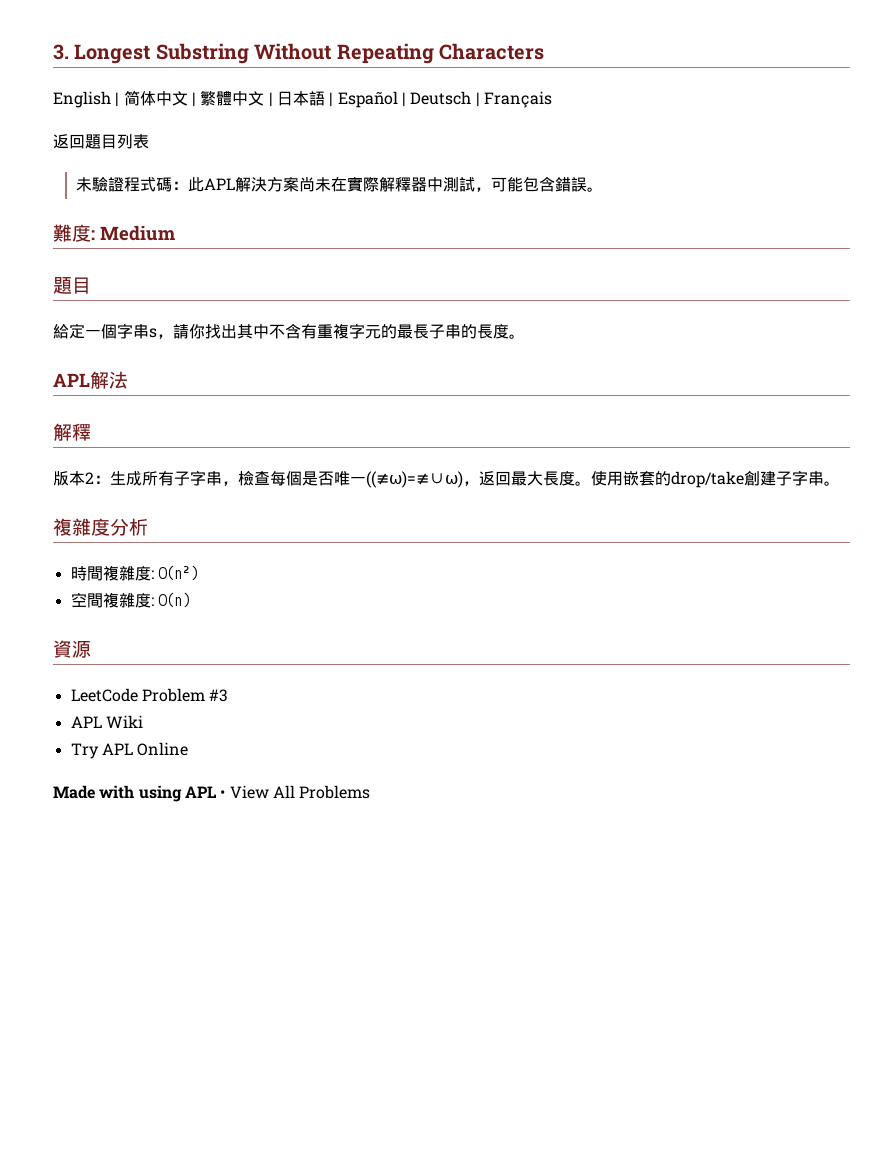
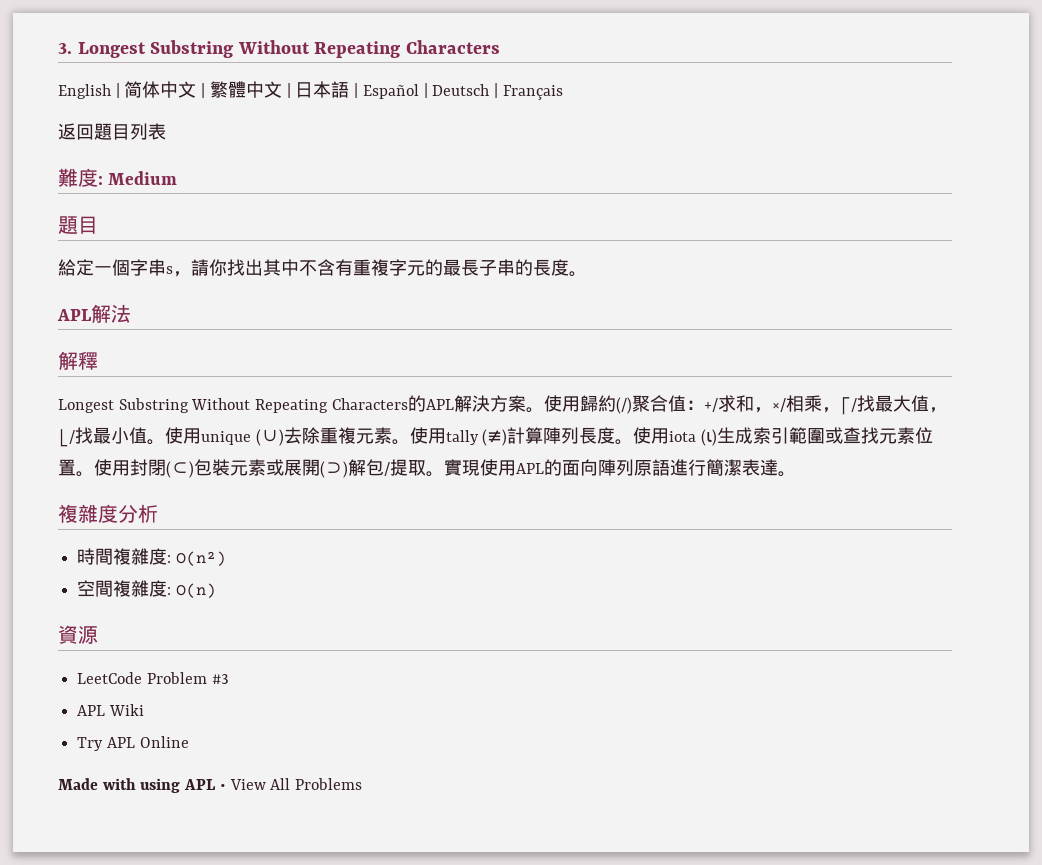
- 未驗證程式碼：此APL解決方案尚未在實際解釋器中測試，可能包含錯誤。
- 版本2：生成所有子字串，檢查每個是否唯一((≢⍵)=≢∪⍵)，返回最大長度。使用嵌套的drop/take創建子字串。
+ Longest Substring Without Repeating Characters的APL解決方案。使用歸約(/)聚合值：+/求和，×/相乘，⌈/找最大值，⌊/找最小值。使用unique (∪)去除重複元素。使用tally (≢)計算陣列長度。使用iota (⍳)生成索引範圍或查找元素位置。使用封閉(⊂)包裝元素或展開(⊃)解包/提取。實現使用APL的面向陣列原語進行簡潔表達。

